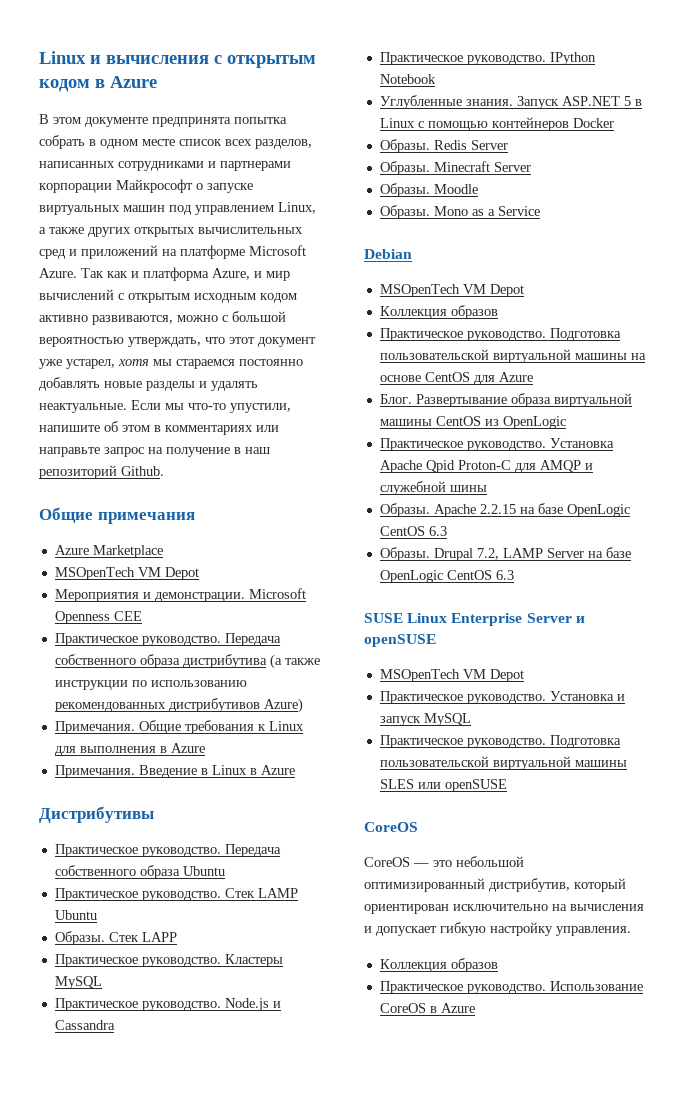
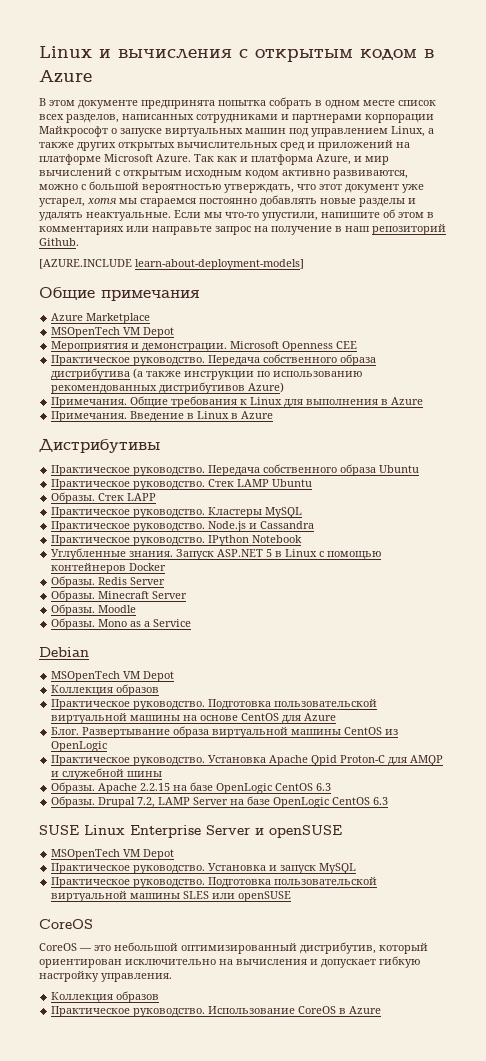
+ [AZURE.INCLUDE learn-about-deployment-models]

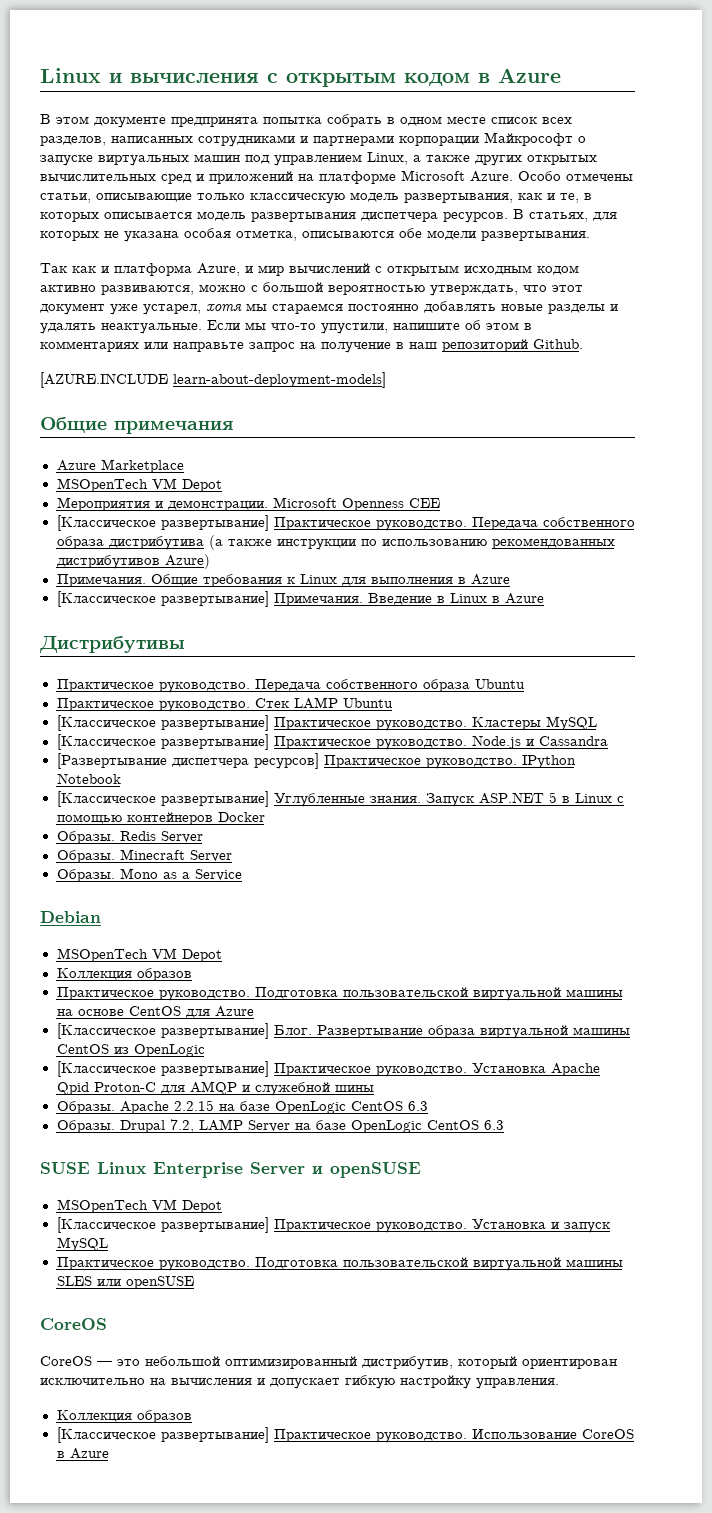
- В этом документе предпринята попытка собрать в одном месте список всех разделов, написанных сотрудниками и партнерами корпорации Майкрософт о запуске виртуальных машин под управлением Linux, а также других открытых вычислительных сред и приложений на платформе Microsoft Azure. Так как и платформа Azure, и мир вычислений с открытым исходным кодом активно развиваются, можно с большой вероятностью утверждать, что этот документ уже устарел, хотя мы стараемся постоянно добавлять новые разделы и удалять неактуальные.
+ В этом документе предпринята попытка собрать в одном месте список всех разделов, написанных сотрудниками и партнерами корпорации Майкрософт о запуске виртуальных машин под управлением Linux, а также других открытых вычислительных сред и приложений на платформе Microsoft Azure. Особо отмечены статьи, описывающие только классическую модель развертывания, как и те, в которых описывается модель развертывания диспетчера ресурсов. В статьях, для которых не указана особая отметка, описываются обе модели развертывания.
+ Так как и платформа Azure, и мир вычислений с открытым исходным кодом активно развиваются, можно с большой вероятностью утверждать, что этот документ уже устарел, хотя мы стараемся постоянно добавлять новые разделы и удалять неактуальные.
  Microsoft Openness CEE
- Практическое руководство.
+ [Классическое развертывание] Практическое руководство.
  Общие требования к Linux для выполнения в Azure
- Примечания.
+ [Классическое развертывание] Примечания.
  Стек LAMP Ubuntu
- Образы. Стек LAPP
- Практическое руководство.
+ [Классическое развертывание] Практическое руководство.
  Кластеры MySQL
- Практическое руководство.
+ [Классическое развертывание] Практическое руководство.
  Node.js и Cassandra
- Практическое руководство.
+ [Развертывание диспетчера ресурсов] Практическое руководство.
- Углубленные знания.
+ [Классическое развертывание] Углубленные знания.
- Образы. Moodle
- Блог.
+ [Классическое развертывание] Блог.
  Развертывание образа виртуальной машины CentOS из OpenLogic
- Практическое руководство.
+ [Классическое развертывание] Практическое руководство.
  SUSE Linux Enterprise Server и openSUSE
  MSOpenTech VM Depot
- Практическое руководство.
+ [Классическое развертывание] Практическое руководство.
  CoreOS — это небольшой оптимизированный дистрибутив, который ориентирован исключительно на вычисления и допускает гибкую настройку управления.
  Коллекция образов
- Практическое руководство.
+ [Классическое развертывание] Практическое руководство.

